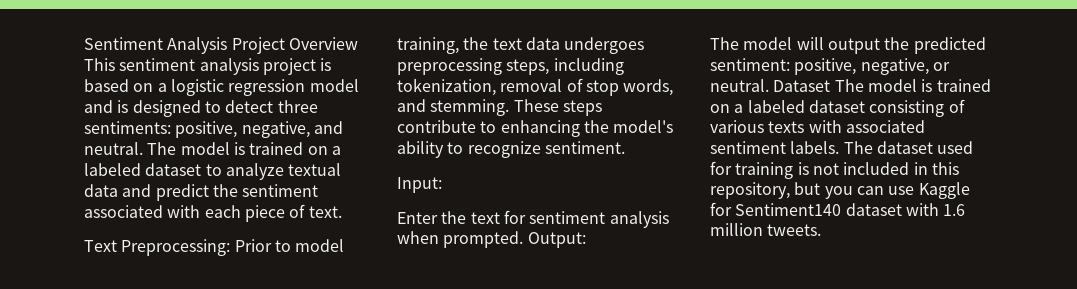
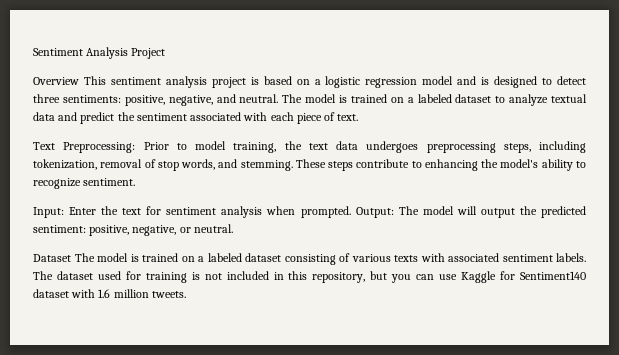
- Sentiment Analysis Project Overview This sentiment analysis project is based on a logistic regression model and is designed to detect three sentiments: positive, negative, and neutral.
+ Sentiment Analysis Project
+ Overview This sentiment analysis project is based on a logistic regression model and is designed to detect three sentiments: positive, negative, and neutral.
- Input:
- Enter the text for sentiment analysis when prompted.
+ Input: Enter the text for sentiment analysis when prompted.
- Output:
- The model will output the predicted sentiment: positive, negative, or neutral. Dataset The model is trained on a labeled dataset consisting of various texts with associated sentiment labels.
+ Output: The model will output the predicted sentiment: positive, negative, or neutral.
+ Dataset The model is trained on a labeled dataset consisting of various texts with associated sentiment labels.

